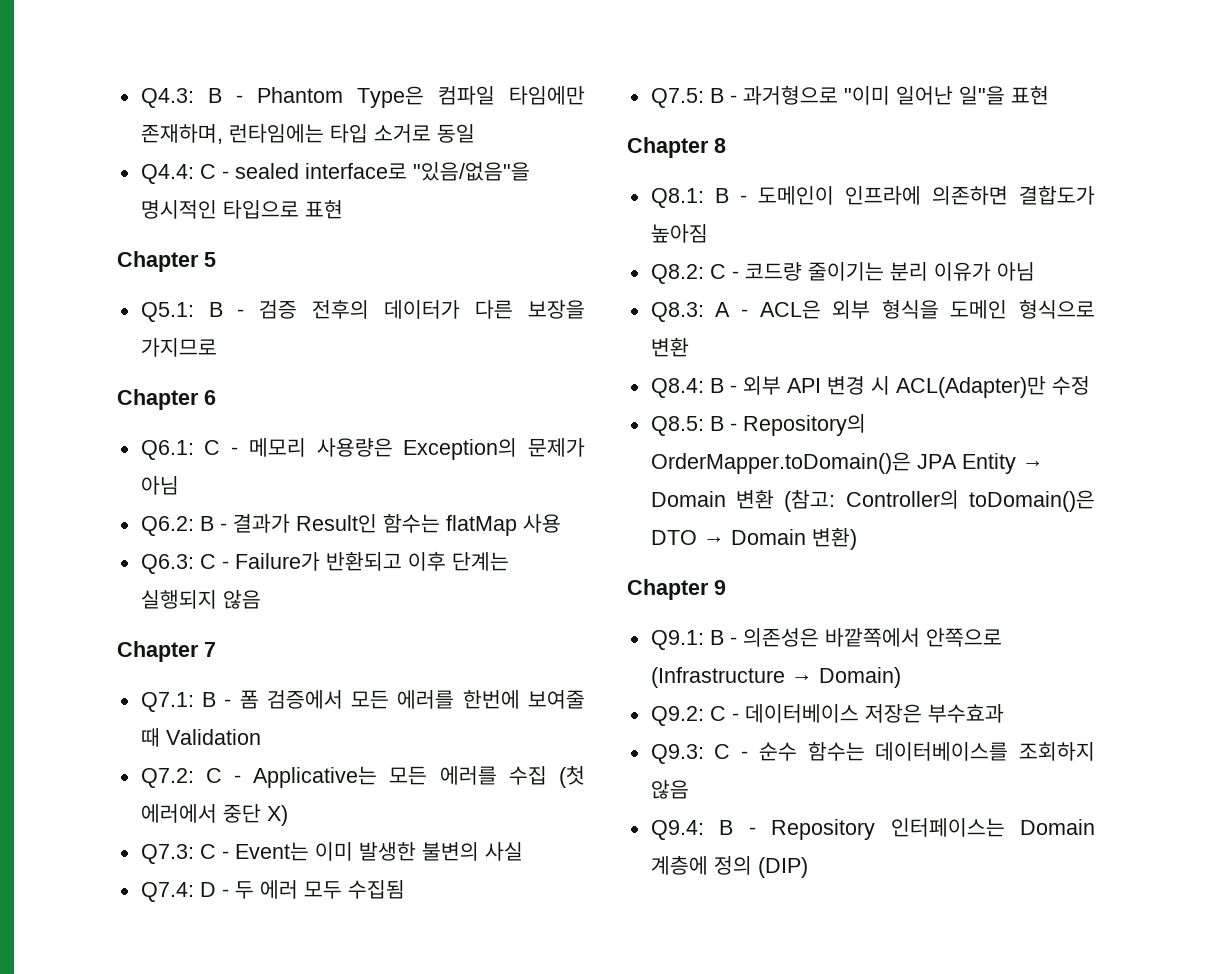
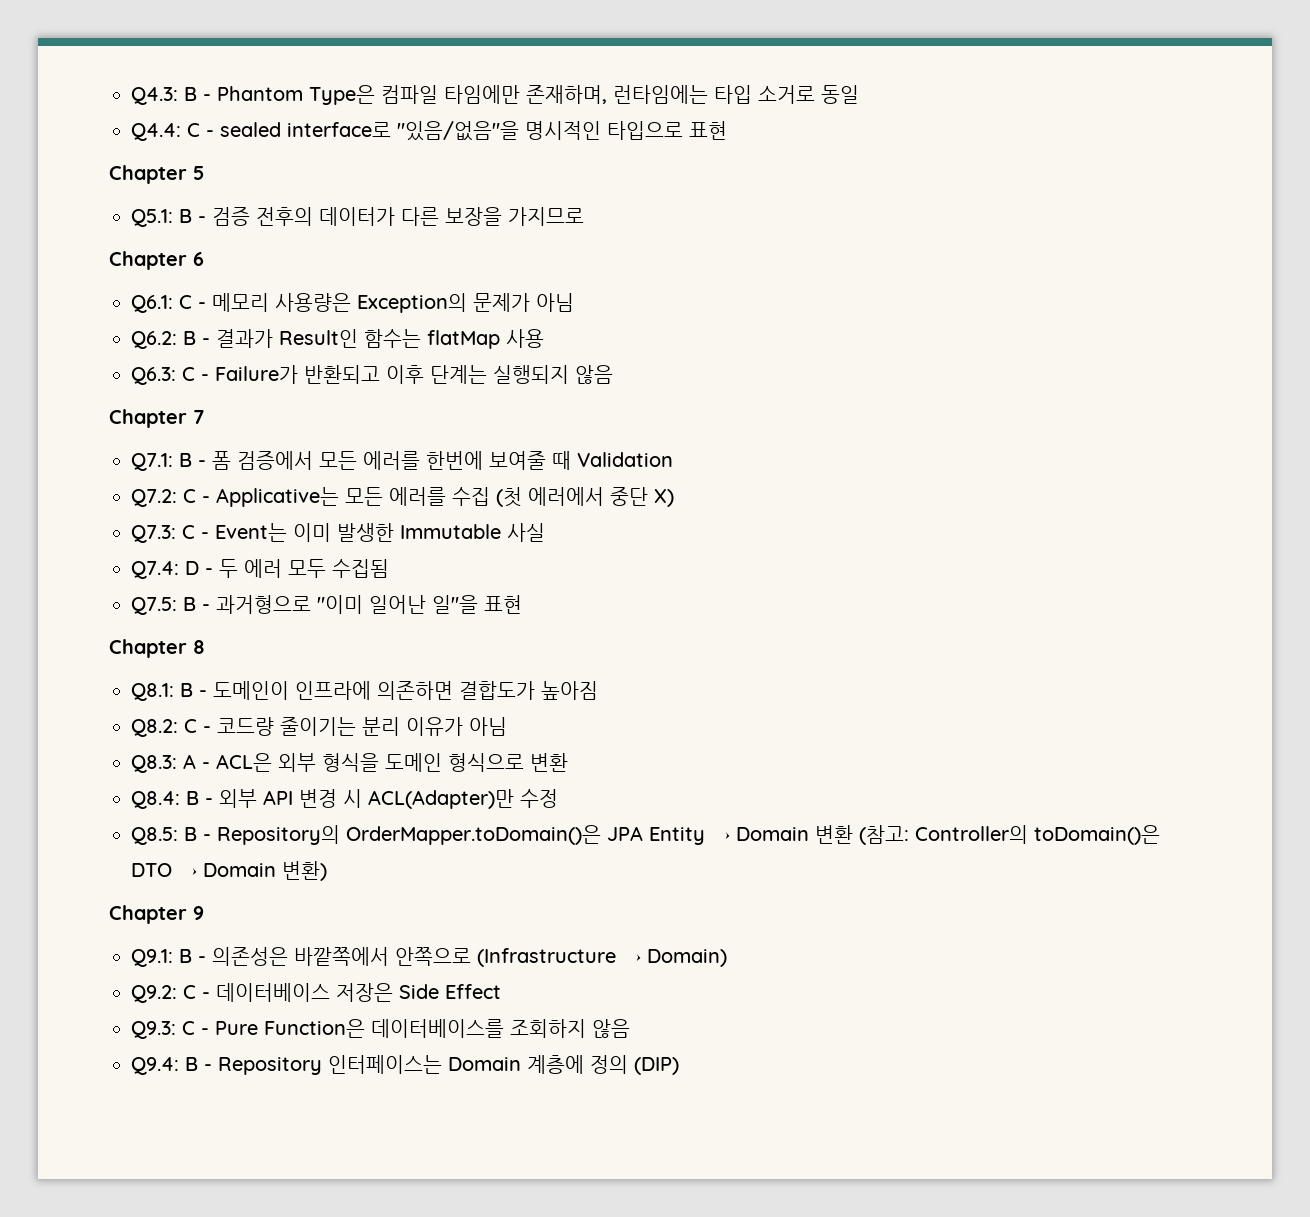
- Q7.3: C - Event는 이미 발생한 불변의 사실
+ Q7.3: C - Event는 이미 발생한 Immutable 사실
- Q9.2: C - 데이터베이스 저장은 부수효과
+ Q9.2: C - 데이터베이스 저장은 Side Effect
- Q9.3: C - 순수 함수는 데이터베이스를 조회하지 않음
+ Q9.3: C - Pure Function은 데이터베이스를 조회하지 않음

